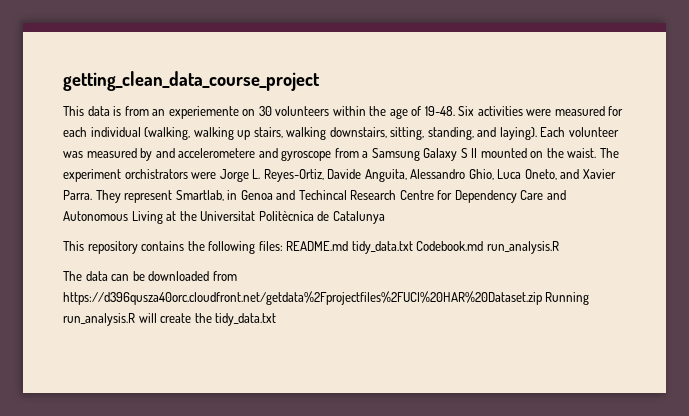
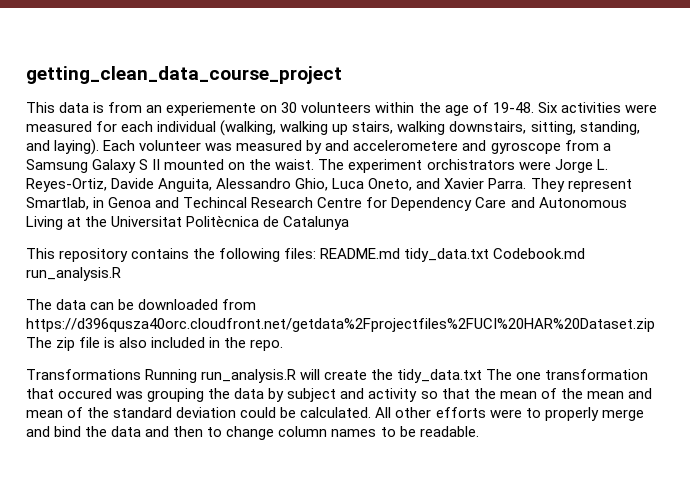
- The data can be downloaded from https://d396qusza40orc.cloudfront.net/getdata%2Fprojectfiles%2FUCI%20HAR%20Dataset.zip Running run_analysis.R will create the tidy_data.txt
+ The data can be downloaded from https://d396qusza40orc.cloudfront.net/getdata%2Fprojectfiles%2FUCI%20HAR%20Dataset.zip The zip file is also included in the repo.
+ Transformations Running run_analysis.R will create the tidy_data.txt The one transformation that occured was grouping the data by subject and activity so that the mean of the mean and mean of the standard deviation could be calculated. All other efforts were to properly merge and bind the data and then to change column names to be readable.

